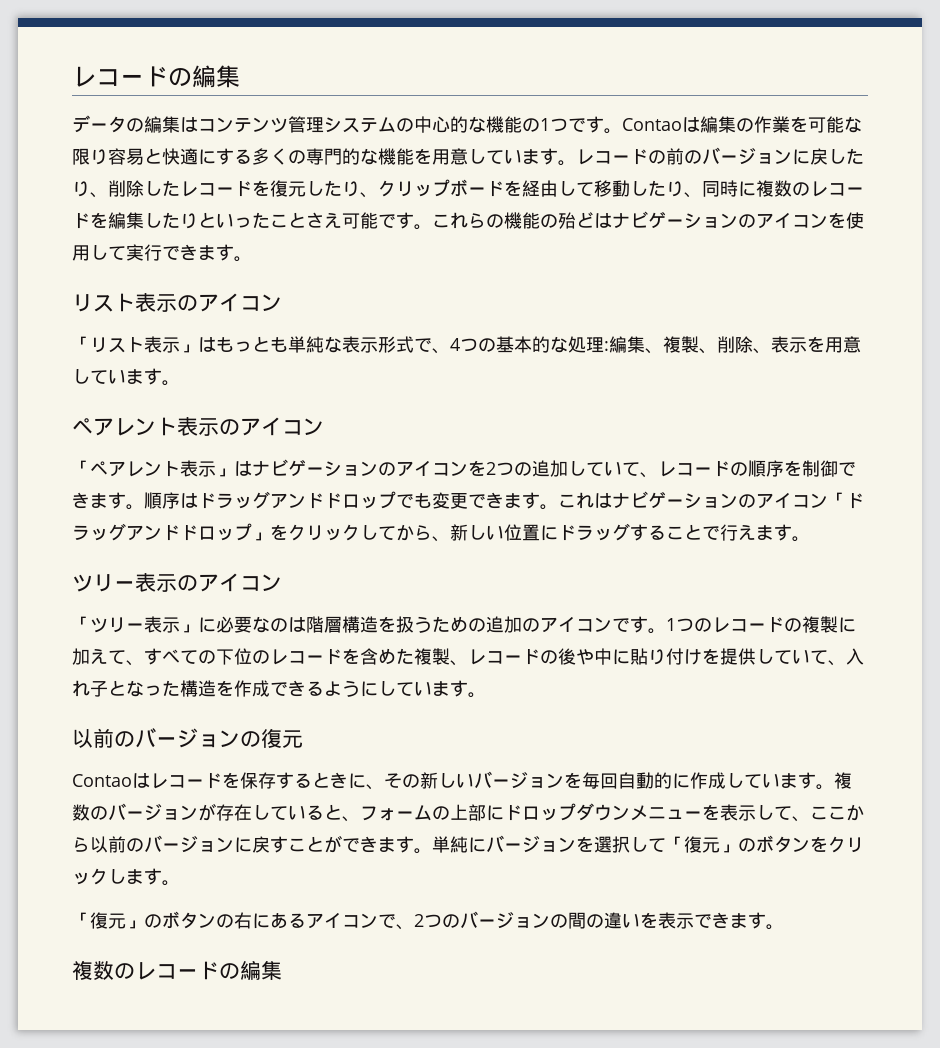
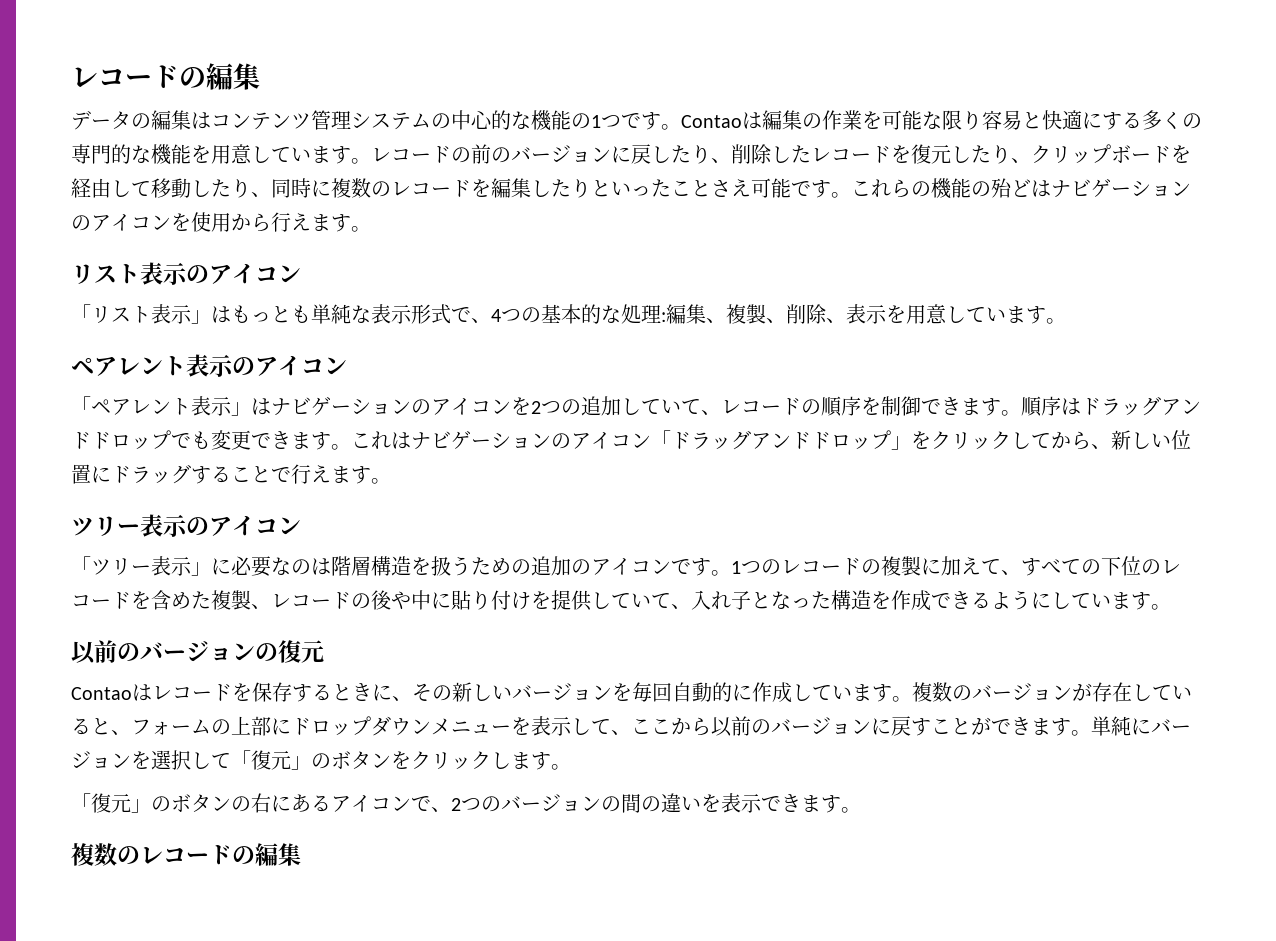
- これらの機能の殆どはナビゲーションのアイコンを使用して実行できます。
+ これらの機能の殆どはナビゲーションのアイコンを使用から行えます。

